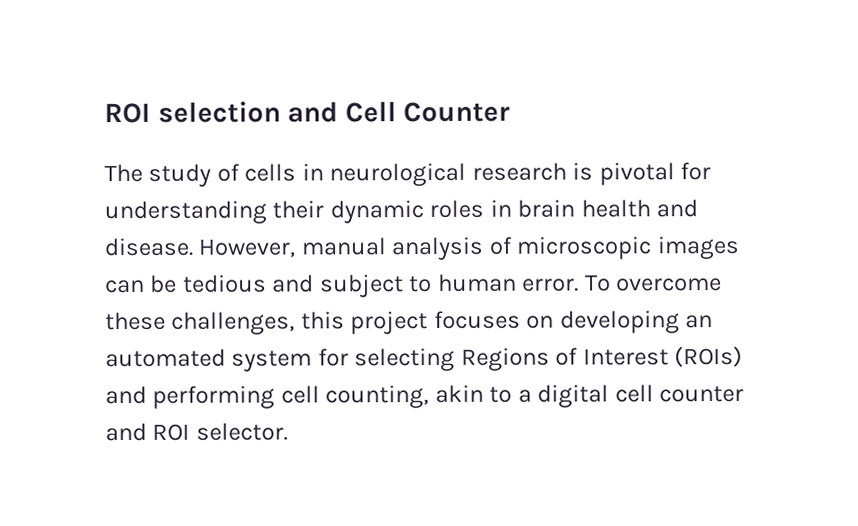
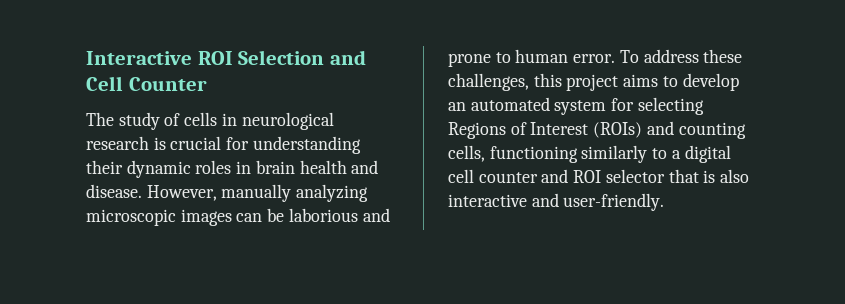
- ROI selection and Cell Counter
+ Interactive ROI Selection and Cell Counter
- The study of cells in neurological research is pivotal for understanding their dynamic roles in brain health and disease.
+ The study of cells in neurological research is crucial for understanding their dynamic roles in brain health and disease.
- However, manual analysis of microscopic images can be tedious and subject to human error.
+ However, manually analyzing microscopic images can be laborious and prone to human error.
- To overcome these challenges, this project focuses on developing an automated system for selecting Regions of Interest (ROIs) and performing cell counting, akin to a digital cell counter and ROI selector.
+ To address these challenges, this project aims to develop an automated system for selecting Regions of Interest (ROIs) and counting cells, functioning similarly to a digital cell counter and ROI selector that is also interactive and user-friendly.

